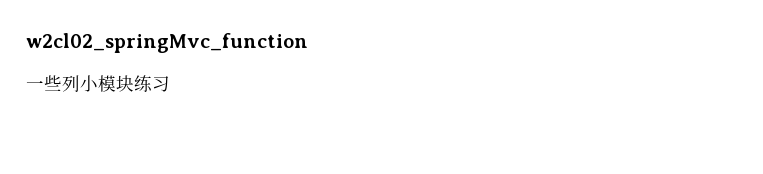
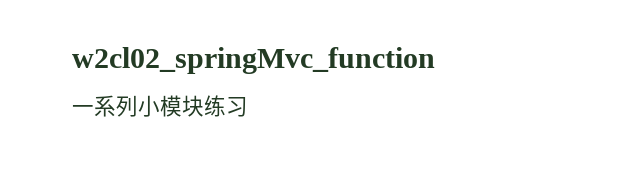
- 一些列小模块练习
+ 一系列小模块练习

